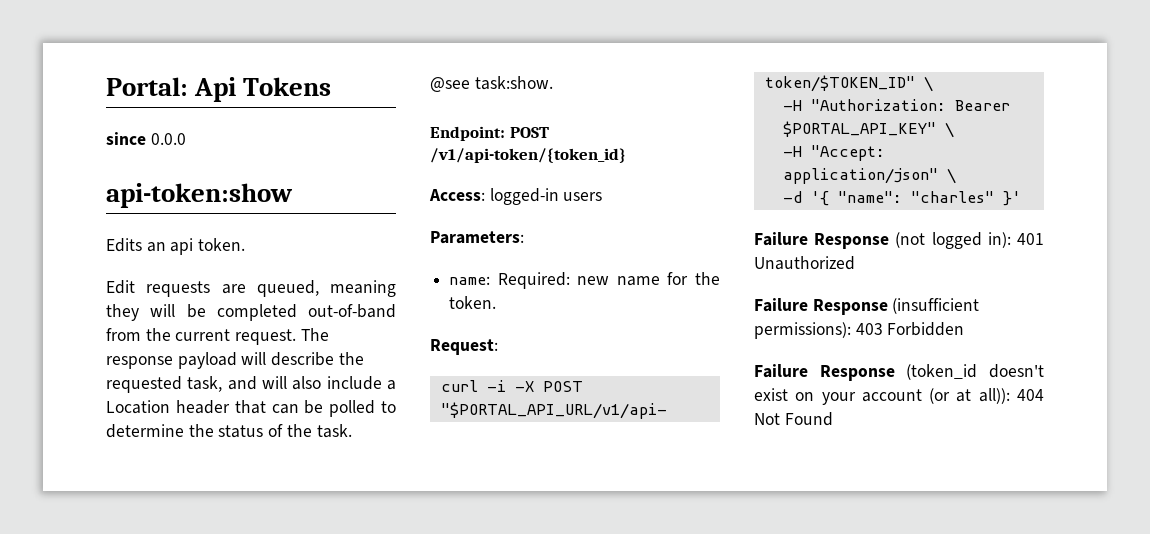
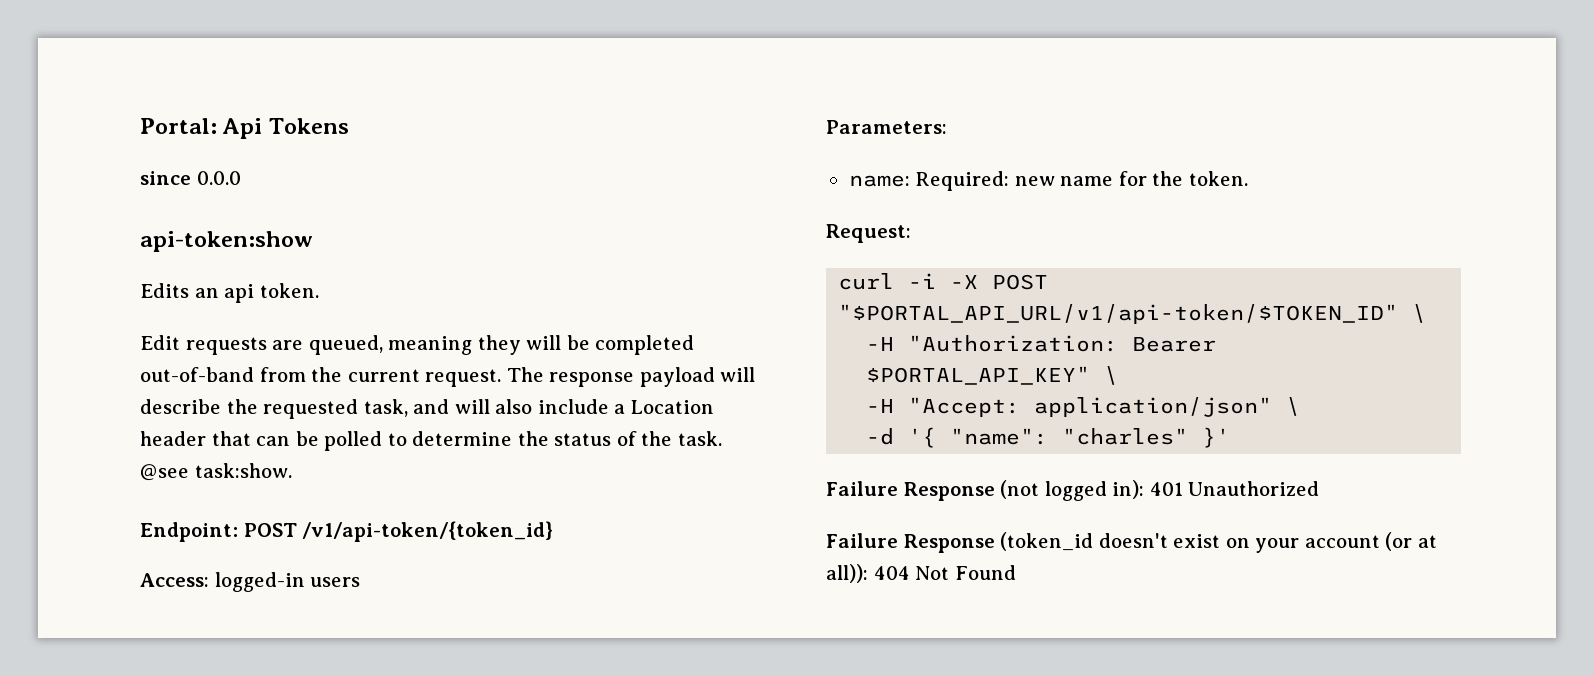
- Failure Response (insufficient permissions): 403 Forbidden

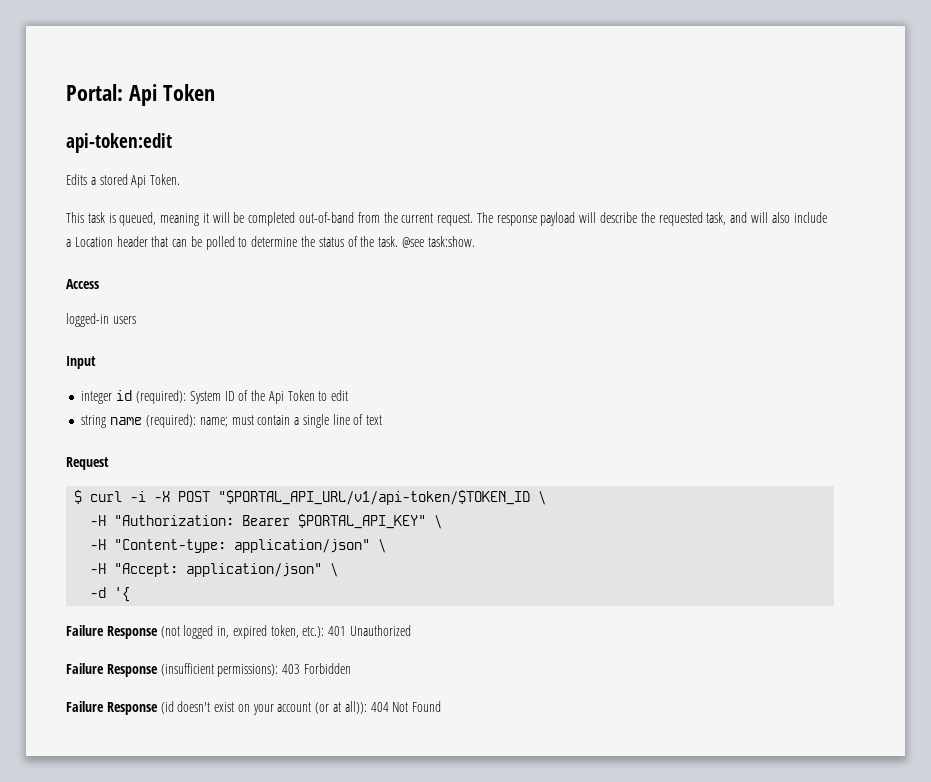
- Portal: Api Tokens
- since 0.0.0
- api-token:show
- Edits an api token.
- Edit requests are queued, meaning they will be completed out-of-band from the current request.
+ Portal: Api Token
+ api-token:edit
+ Edits a stored Api Token.
+ This task is queued, meaning it will be completed out-of-band from the current request.
- Endpoint: POST /v1/api-token/{token_id}
- Access: logged-in users
- Parameters:
- name: Required: new name for the token.
- Request:
- curl -i -X POST "$PORTAL_API_URL/v1/api-token/$TOKEN_ID" \
+ Access
+ logged-in users
+ Input
+ integer id (required): System ID of the Api Token to edit
+ string name (required): name; must contain a single line of text
+ Request
+ $ curl -i -X POST "$PORTAL_API_URL/v1/api-token/$TOKEN_ID \
+ -H "Content-type: application/json" \
- -d '{ "name": "charles" }'
+ -d '{
- Failure Response (not logged in): 401 Unauthorized
+ Failure Response (not logged in, expired token, etc.): 401 Unauthorized
- Failure Response (token_id doesn't exist on your account (or at all)): 404 Not Found
+ Failure Response (insufficient permissions): 403 Forbidden
+ Failure Response (id doesn't exist on your account (or at all)): 404 Not Found

